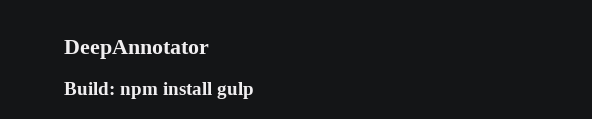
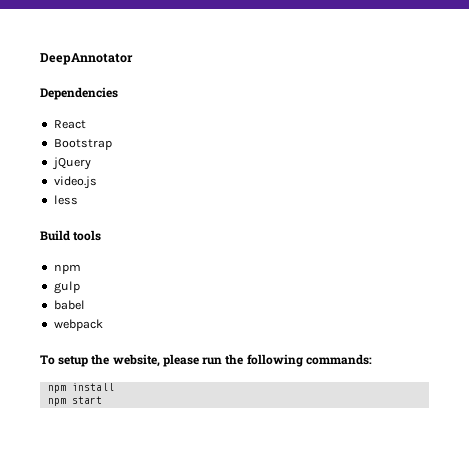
- Build: npm install gulp
+ Dependencies
+ React
+ Bootstrap
+ jQuery
+ video.js
+ less
+ Build tools
+ npm
+ gulp
+ babel
+ webpack
+ To setup the website, please run the following commands:
+ npm install
+ npm start

